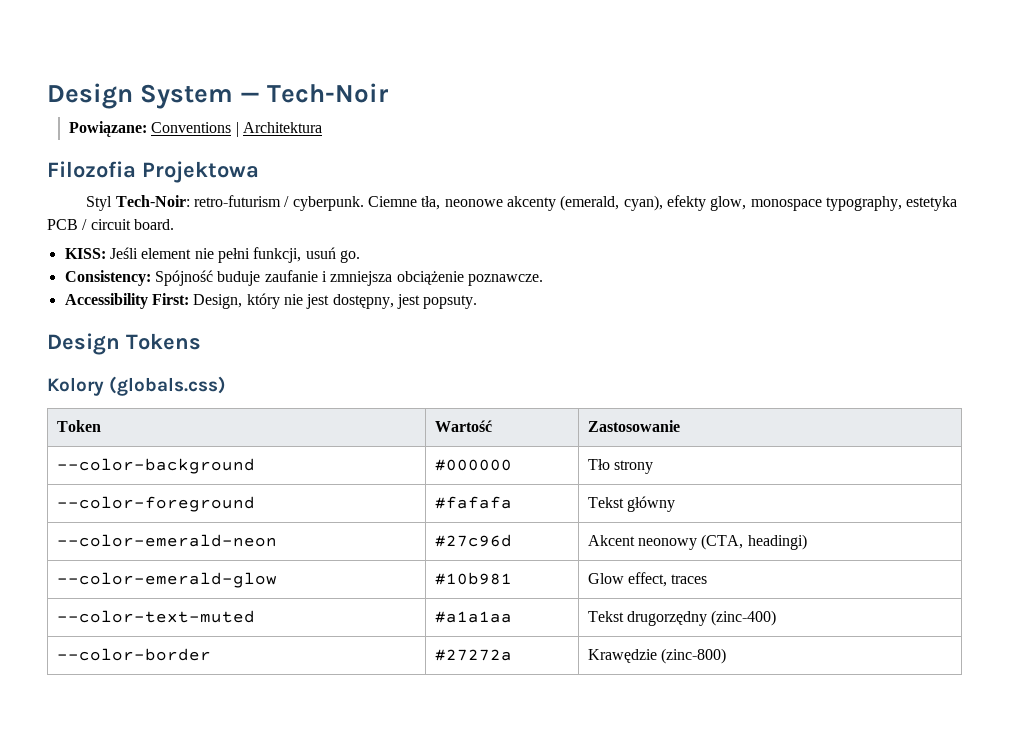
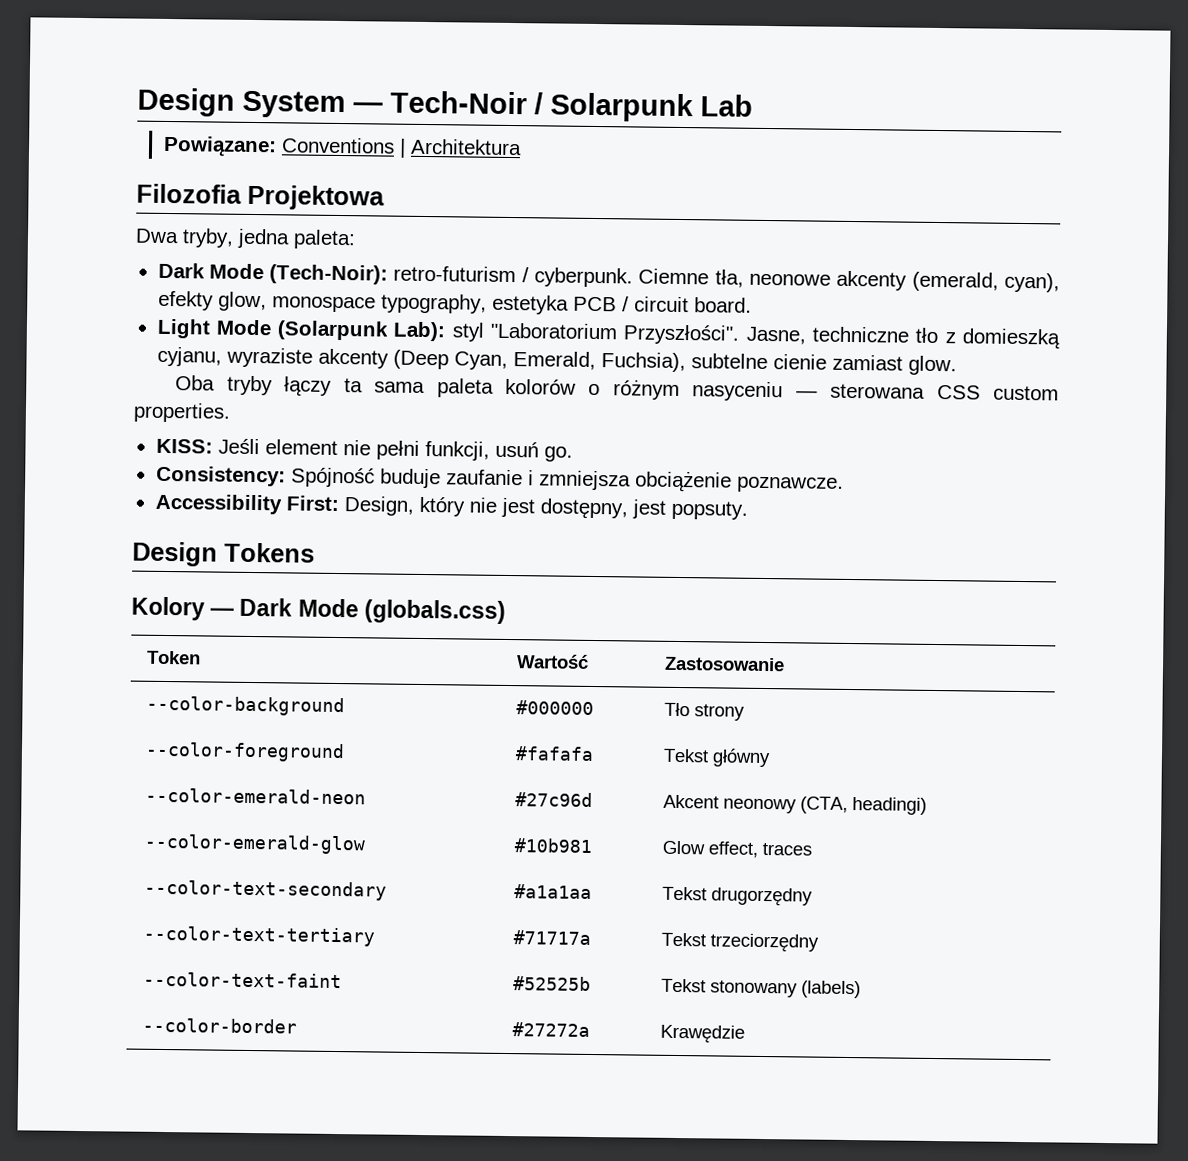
- Design System — Tech-Noir
+ Design System — Tech-Noir / Solarpunk Lab
- Styl Tech-Noir: retro-futurism / cyberpunk.
+ Dwa tryby, jedna paleta:
+ Dark Mode (Tech-Noir): retro-futurism / cyberpunk.
+ Light Mode (Solarpunk Lab): styl "Laboratorium Przyszłości". Jasne, techniczne tło z domieszką cyjanu, wyraziste akcenty (Deep Cyan, Emerald, Fuchsia), subtelne cienie zamiast glow.
+ Oba tryby łączy ta sama paleta kolorów o różnym nasyceniu — sterowana CSS custom properties.
- Kolory (globals.css)
+ Kolory — Dark Mode (globals.css)
- --color-text-muted | #a1a1aa | Tekst drugorzędny (zinc-400)
+ --color-text-secondary | #a1a1aa | Tekst drugorzędny
+ --color-text-tertiary | #71717a | Tekst trzeciorzędny
+ --color-text-faint | #52525b | Tekst stonowany (labels)
- --color-border | #27272a | Krawędzie (zinc-800)
+ --color-border | #27272a | Krawędzie

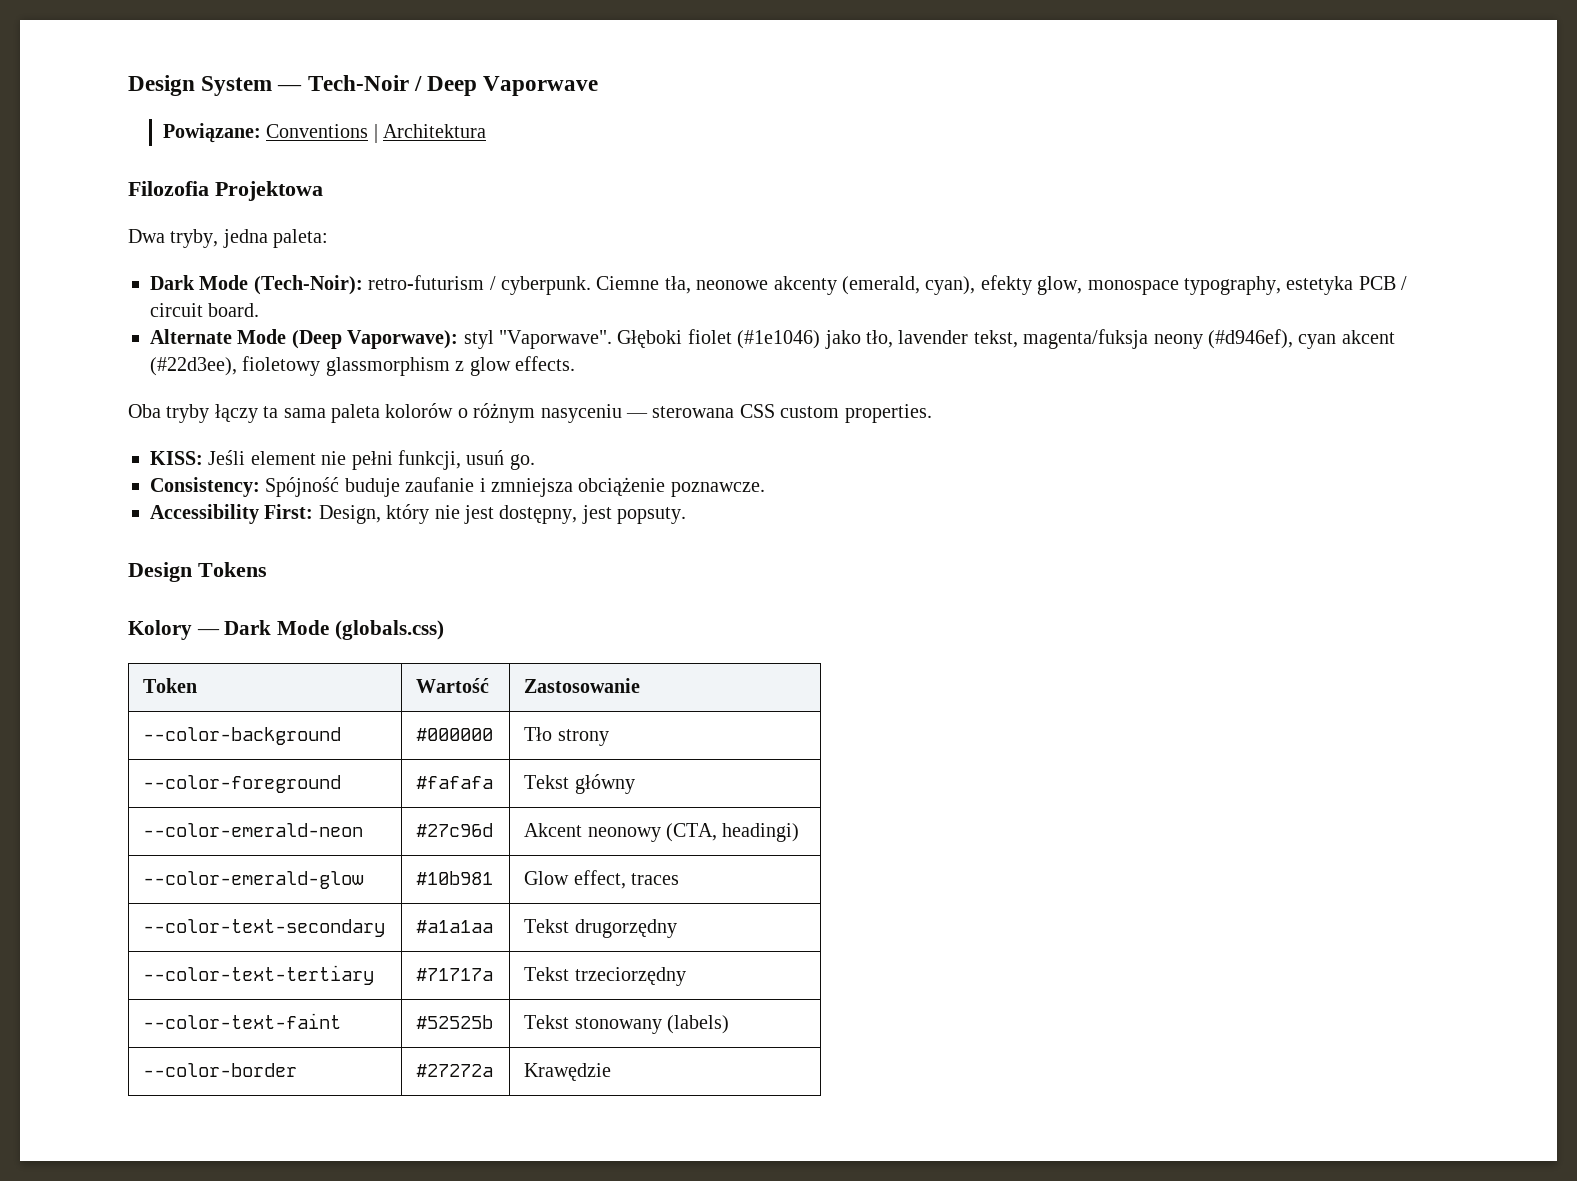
- Design System — Tech-Noir / Solarpunk Lab
+ Design System — Tech-Noir / Deep Vaporwave
- Light Mode (Solarpunk Lab): styl "Laboratorium Przyszłości". Jasne, techniczne tło z domieszką cyjanu, wyraziste akcenty (Deep Cyan, Emerald, Fuchsia), subtelne cienie zamiast glow.
+ Alternate Mode (Deep Vaporwave): styl "Vaporwave". Głęboki fiolet (#1e1046) jako tło, lavender tekst, magenta/fuksja neony (#d946ef), cyan akcent (#22d3ee), fioletowy glassmorphism z glow effects.

